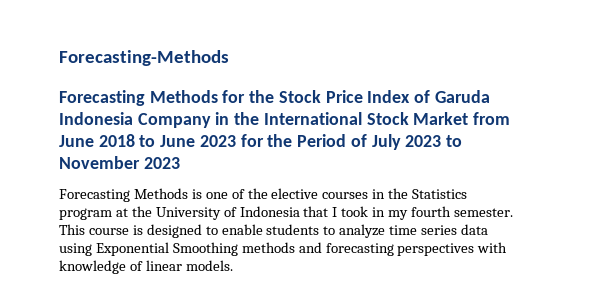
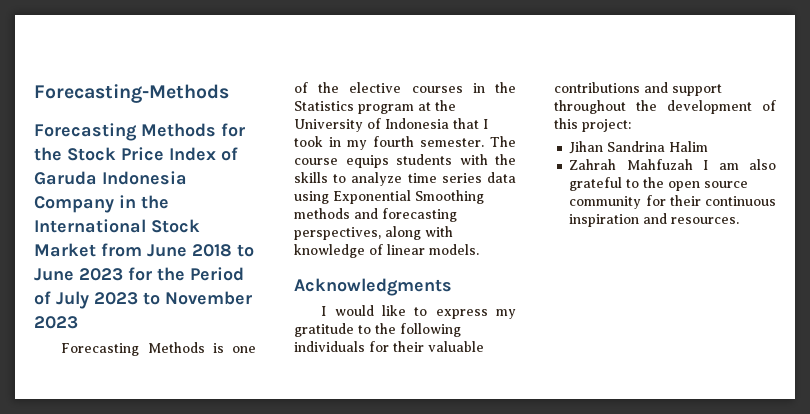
- This course is designed to enable students to analyze time series data using Exponential Smoothing methods and forecasting perspectives with knowledge of linear models.
+ The course equips students with the skills to analyze time series data using Exponential Smoothing methods and forecasting perspectives, along with knowledge of linear models.
+ Acknowledgments
+ I would like to express my gratitude to the following individuals for their valuable contributions and support throughout the development of this project:
+ Jihan Sandrina Halim
+ Zahrah Mahfuzah I am also grateful to the open source community for their continuous inspiration and resources.

